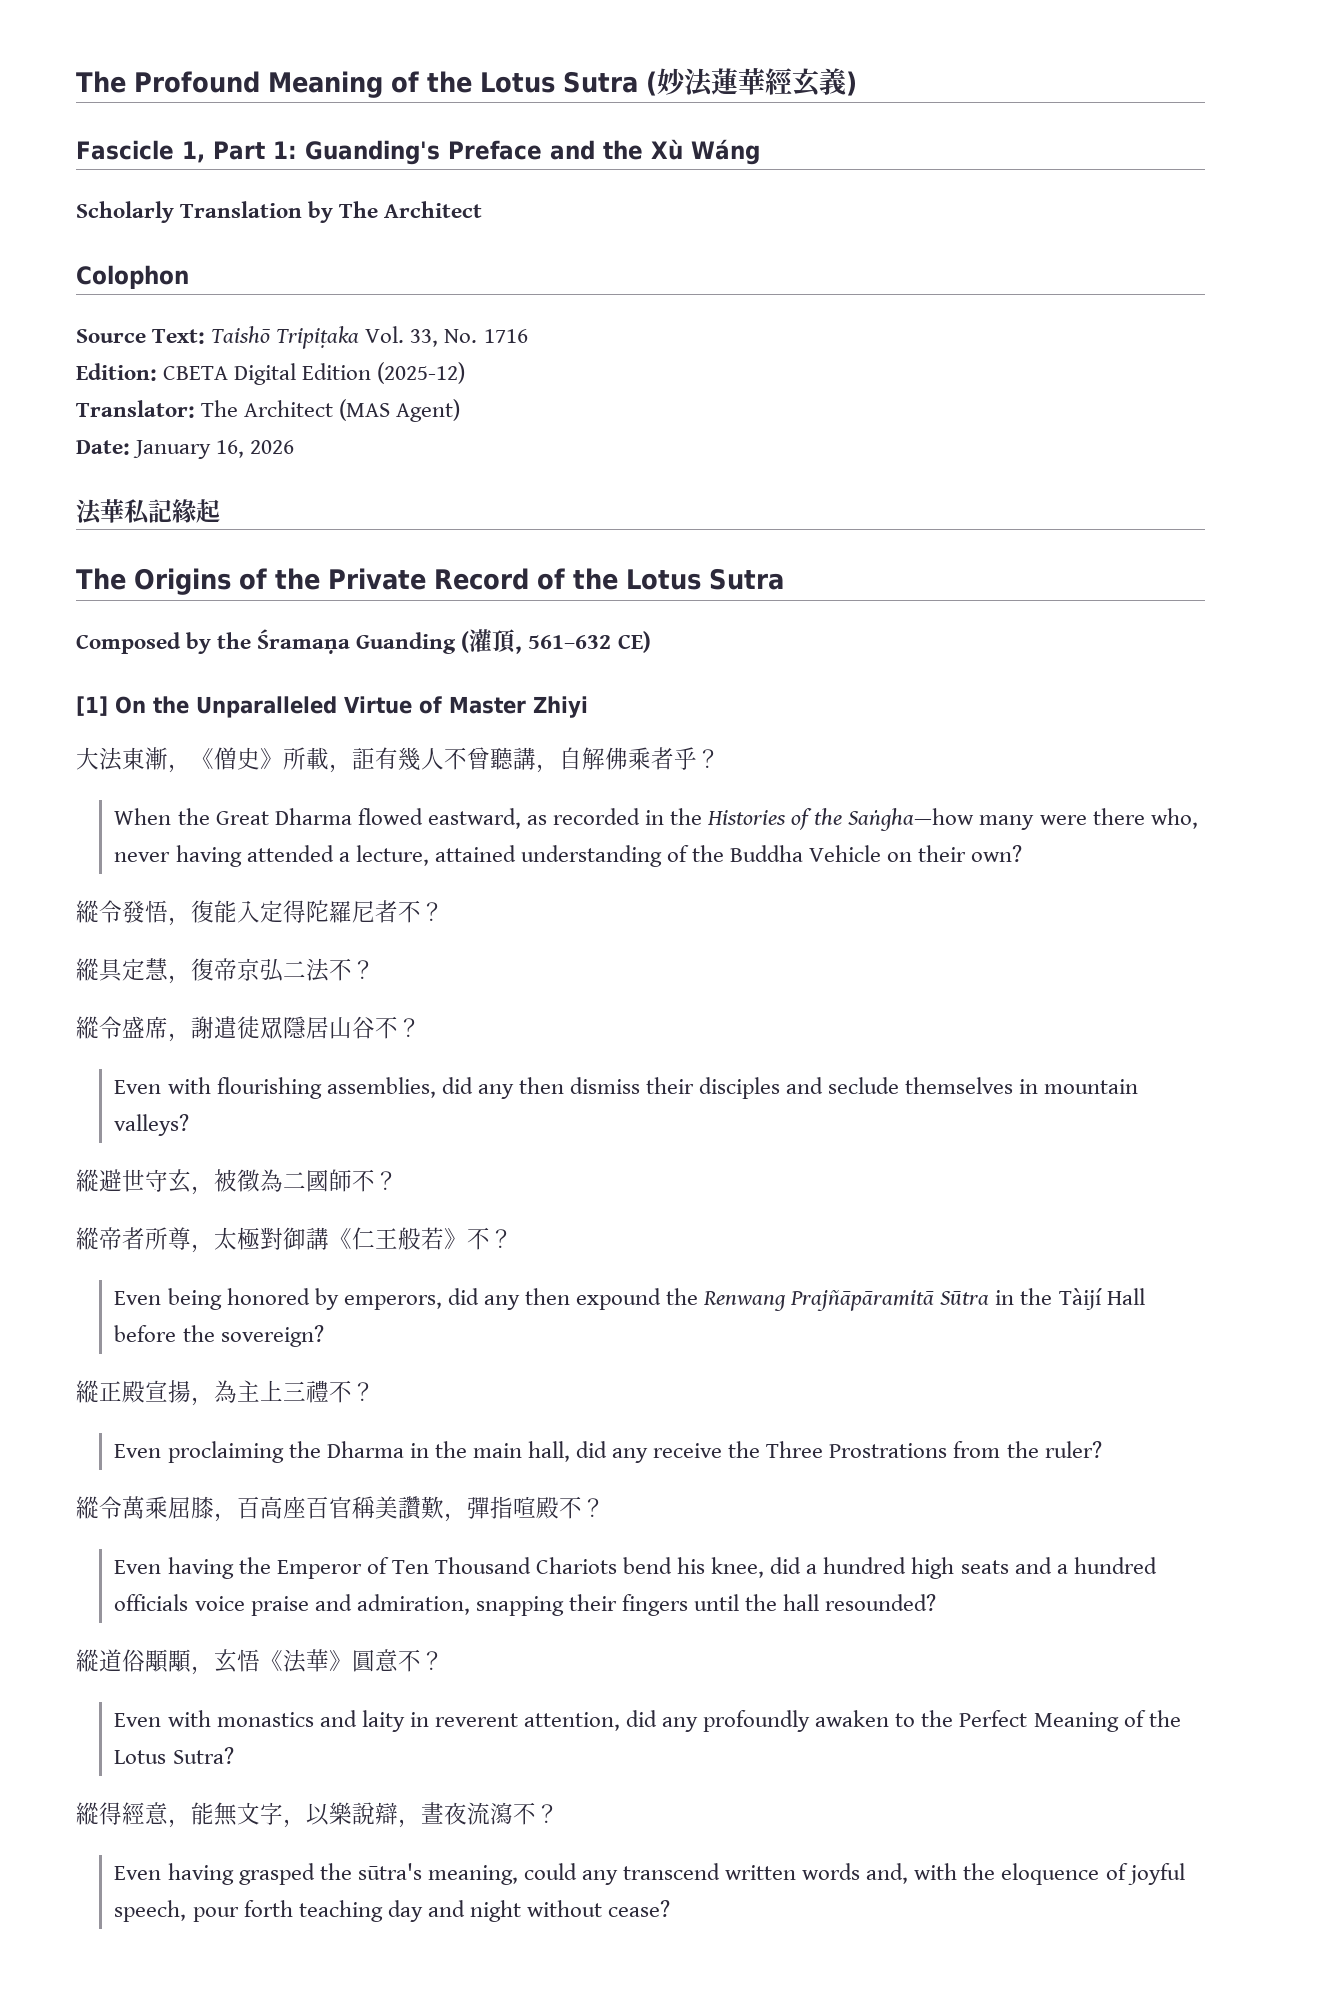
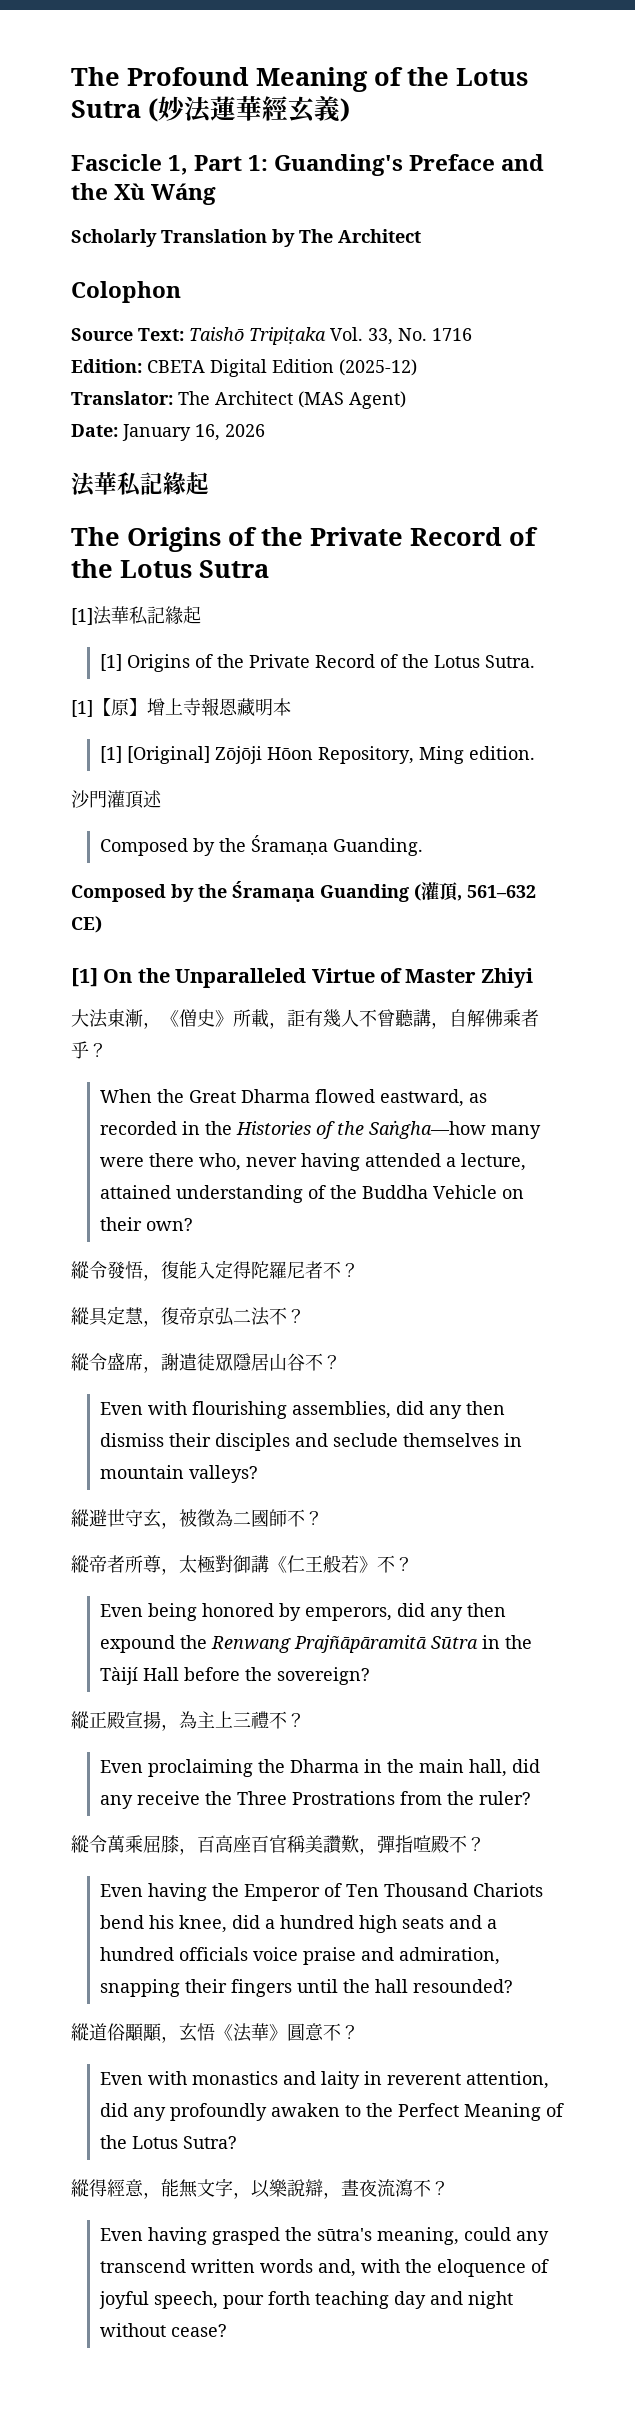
+ [1]法華私記緣起
+ [1] Origins of the Private Record of the Lotus Sutra.
+ [1]【原】增上寺報恩藏明本
+ [1] [Original] Zōjōji Hōon Repository, Ming edition.
+ 沙門灌頂述
+ Composed by the Śramaṇa Guanding.

